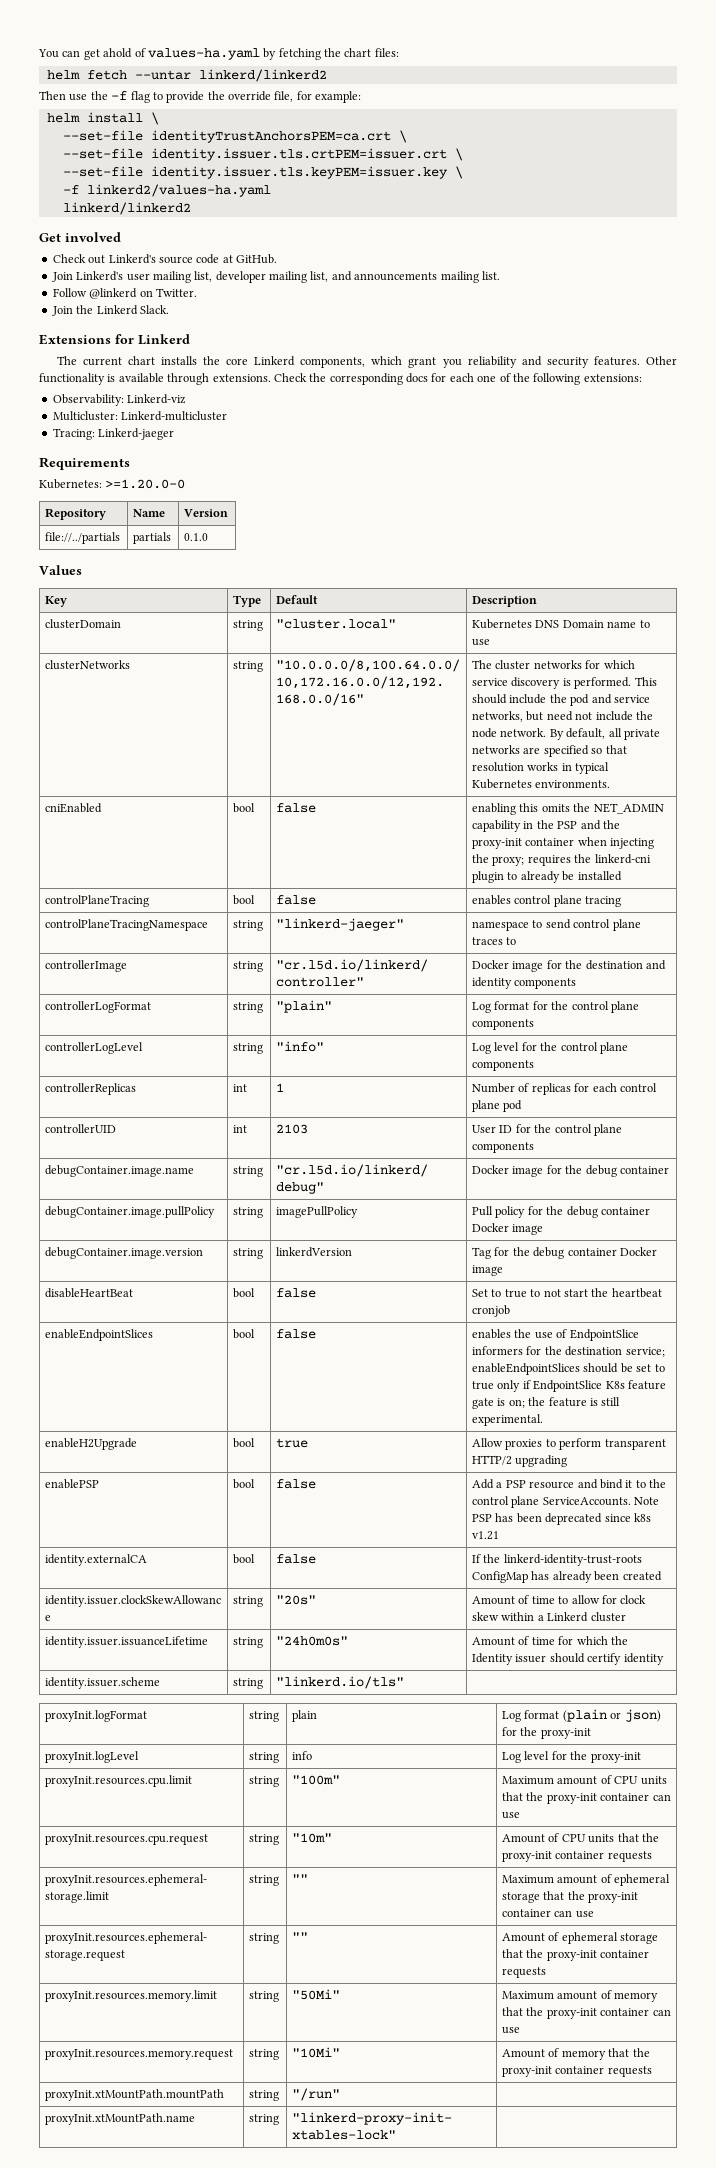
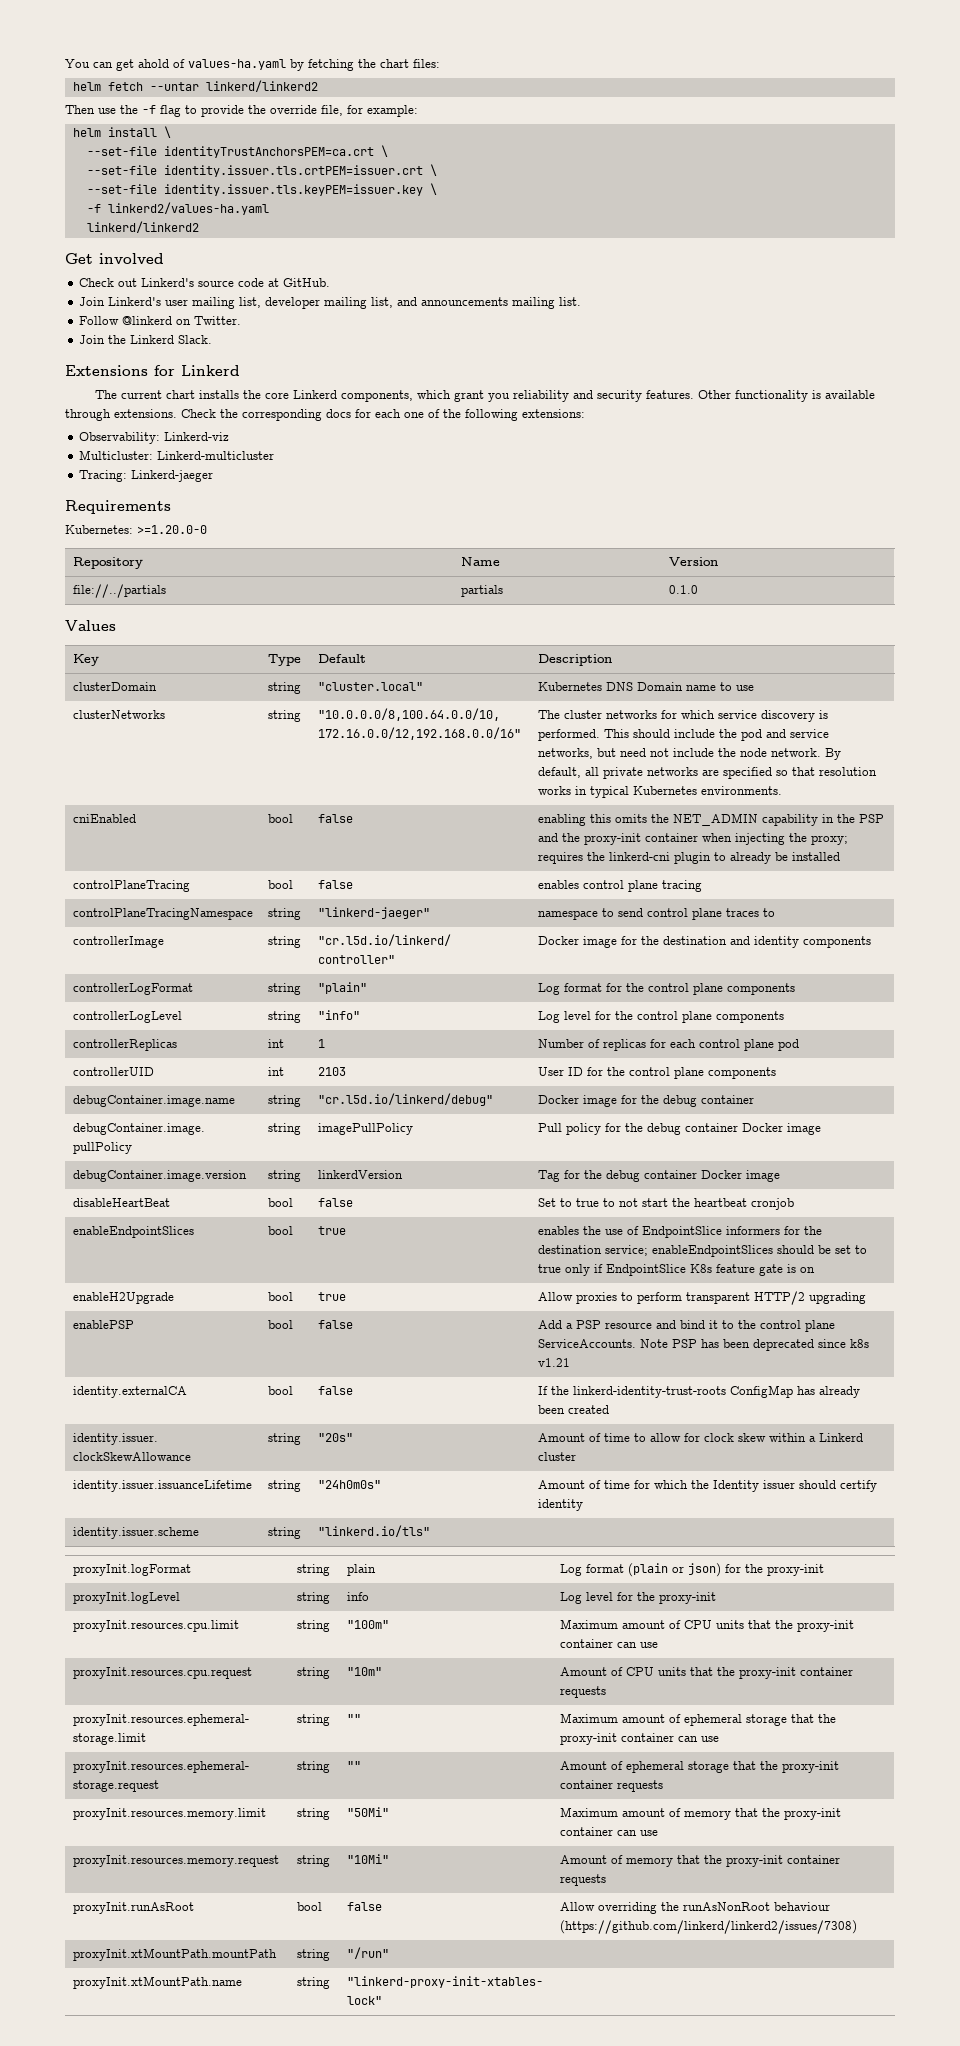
- enableEndpointSlices | bool | false | enables the use of EndpointSlice informers for the destination service; enableEndpointSlices should be set to true only if EndpointSlice K8s feature gate is on; the feature is still experimental.
+ enableEndpointSlices | bool | true | enables the use of EndpointSlice informers for the destination service; enableEndpointSlices should be set to true only if EndpointSlice K8s feature gate is on
+ proxyInit.runAsRoot | bool | false | Allow overriding the runAsNonRoot behaviour (https://github.com/linkerd/linkerd2/issues/7308)

